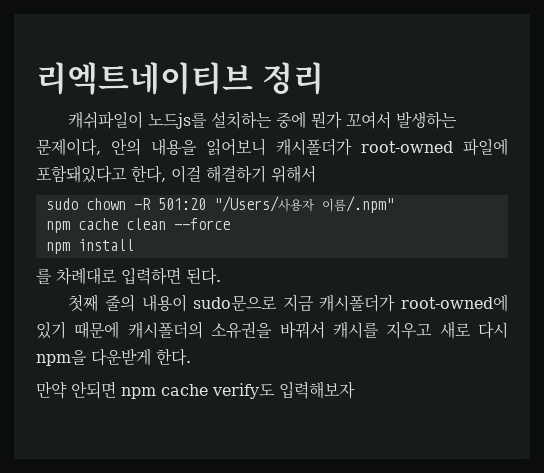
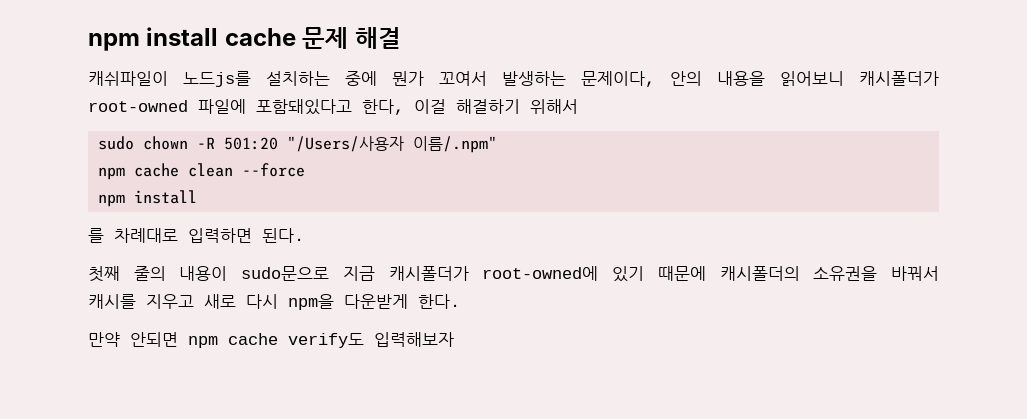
- 리엑트네이티브 정리
+ npm install cache 문제 해결

